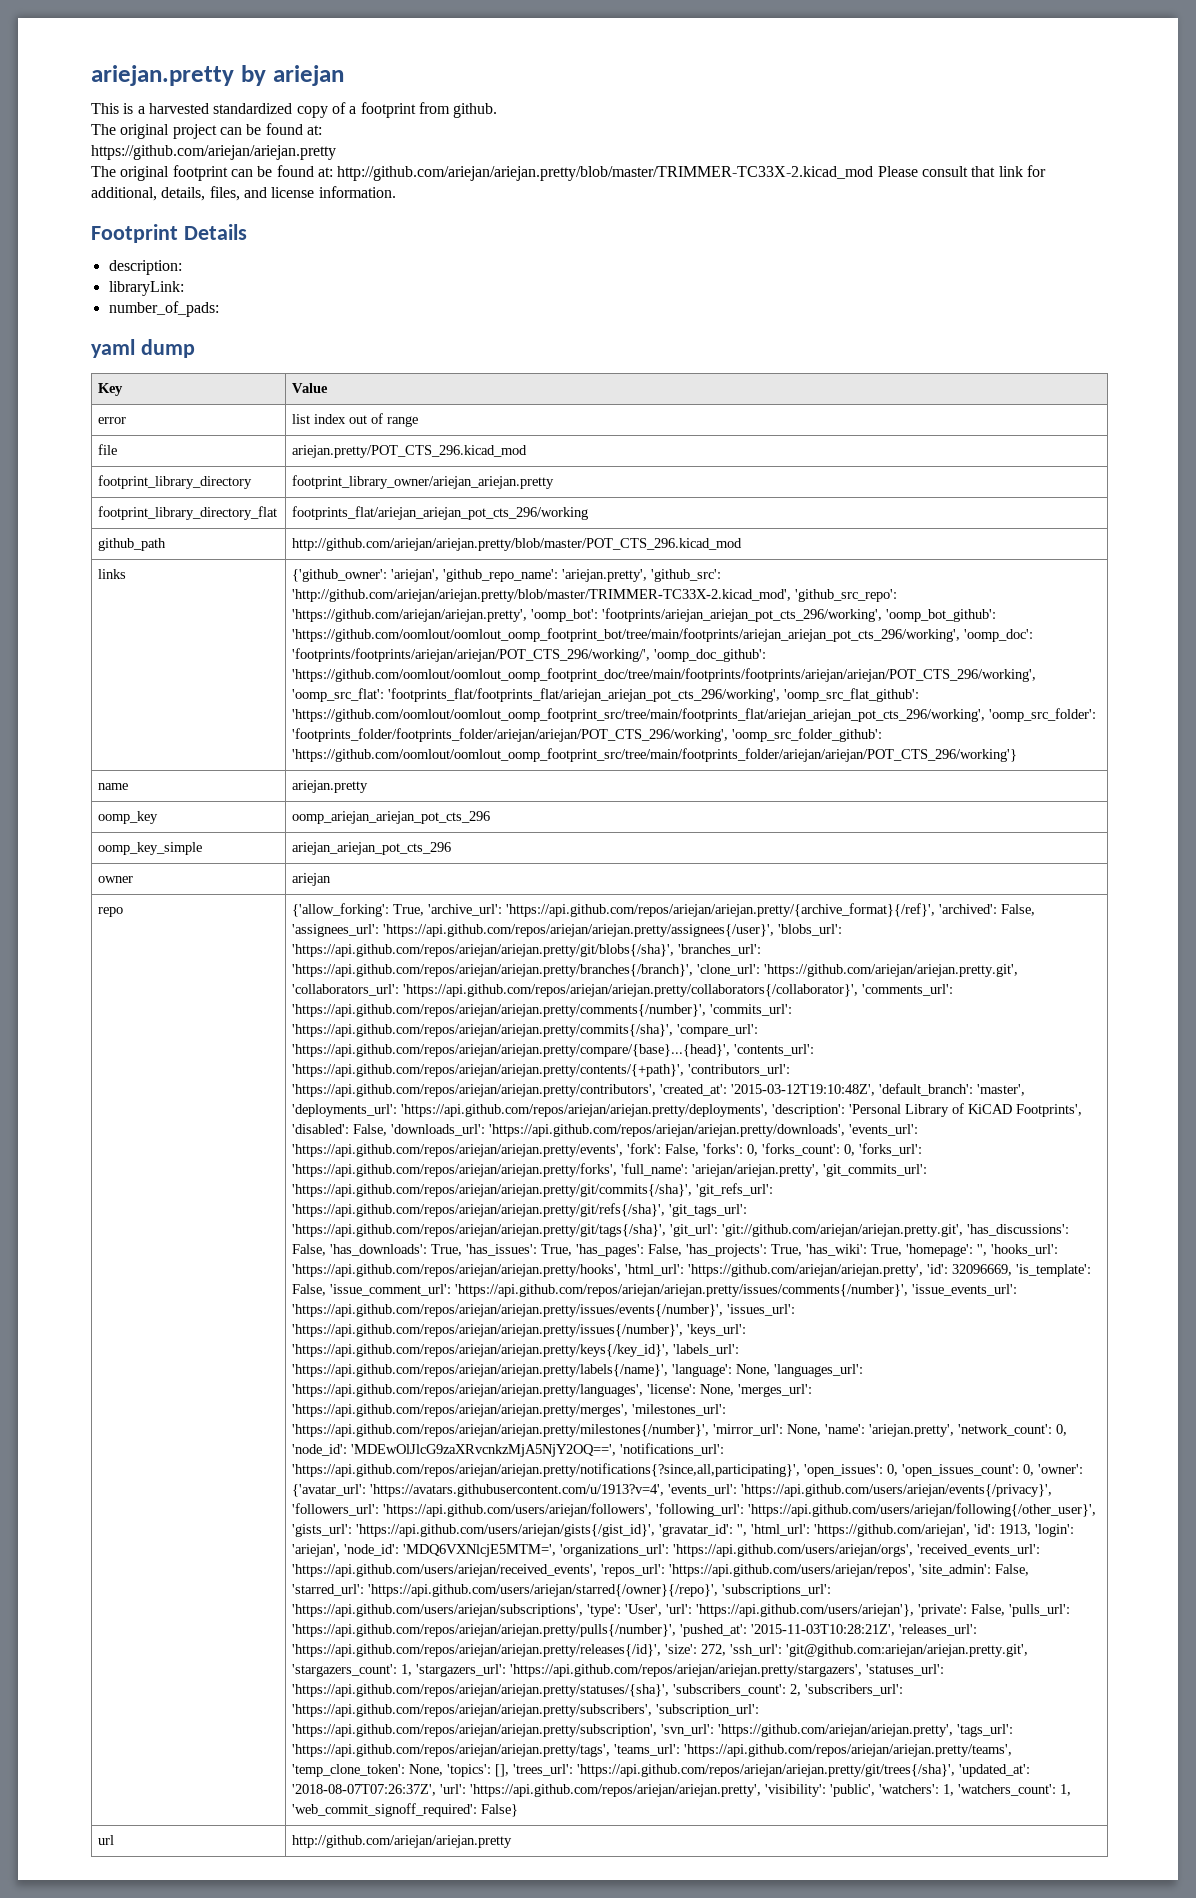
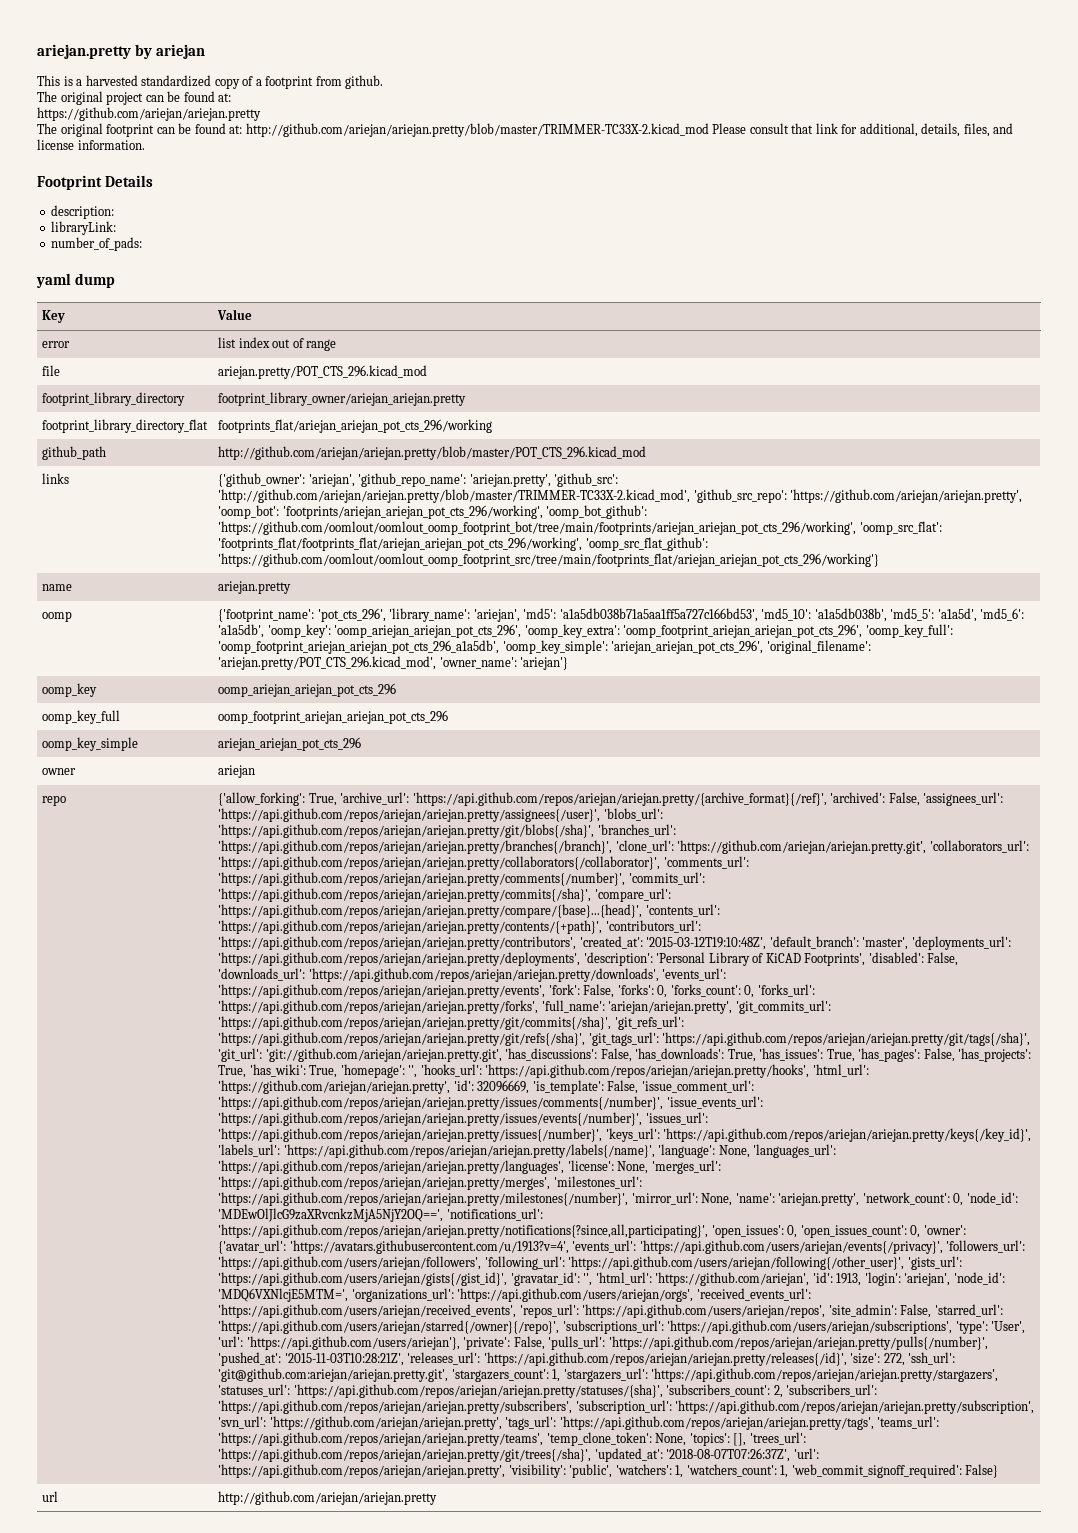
- links | {'github_owner': 'ariejan', 'github_repo_name': 'ariejan.pretty', 'github_src': 'http://github.com/ariejan/ariejan.pretty/blob/master/TRIMMER-TC33X-2.kicad_mod', 'github_src_repo': 'https://github.com/ariejan/ariejan.pretty', 'oomp_bot': 'footprints/ariejan_ariejan_pot_cts_296/working', 'oomp_bot_github': 'https://github.com/oomlout/oomlout_oomp_footprint_bot/tree/main/footprints/ariejan_ariejan_pot_cts_296/working', 'oomp_doc': 'footprints/footprints/ariejan/ariejan/POT_CTS_296/working/', 'oomp_doc_github': 'https://github.com/oomlout/oomlout_oomp_footprint_doc/tree/main/footprints/footprints/ariejan/ariejan/POT_CTS_296/working', 'oomp_src_flat': 'footprints_flat/footprints_flat/ariejan_ariejan_pot_cts_296/working', 'oomp_src_flat_github': 'https://github.com/oomlout/oomlout_oomp_footprint_src/tree/main/footprints_flat/ariejan_ariejan_pot_cts_296/working', 'oomp_src_folder': 'footprints_folder/footprints_folder/ariejan/ariejan/POT_CTS_296/working', 'oomp_src_folder_github': 'https://github.com/oomlout/oomlout_oomp_footprint_src/tree/main/footprints_folder/ariejan/ariejan/POT_CTS_296/working'}
+ links | {'github_owner': 'ariejan', 'github_repo_name': 'ariejan.pretty', 'github_src': 'http://github.com/ariejan/ariejan.pretty/blob/master/TRIMMER-TC33X-2.kicad_mod', 'github_src_repo': 'https://github.com/ariejan/ariejan.pretty', 'oomp_bot': 'footprints/ariejan_ariejan_pot_cts_296/working', 'oomp_bot_github': 'https://github.com/oomlout/oomlout_oomp_footprint_bot/tree/main/footprints/ariejan_ariejan_pot_cts_296/working', 'oomp_src_flat': 'footprints_flat/footprints_flat/ariejan_ariejan_pot_cts_296/working', 'oomp_src_flat_github': 'https://github.com/oomlout/oomlout_oomp_footprint_src/tree/main/footprints_flat/ariejan_ariejan_pot_cts_296/working'}
  name | ariejan.pretty
+ oomp | {'footprint_name': 'pot_cts_296', 'library_name': 'ariejan', 'md5': 'a1a5db038b71a5aa1ff5a727c166bd53', 'md5_10': 'a1a5db038b', 'md5_5': 'a1a5d', 'md5_6': 'a1a5db', 'oomp_key': 'oomp_ariejan_ariejan_pot_cts_296', 'oomp_key_extra': 'oomp_footprint_ariejan_ariejan_pot_cts_296', 'oomp_key_full': 'oomp_footprint_ariejan_ariejan_pot_cts_296_a1a5db', 'oomp_key_simple': 'ariejan_ariejan_pot_cts_296', 'original_filename': 'ariejan.pretty/POT_CTS_296.kicad_mod', 'owner_name': 'ariejan'}
+ oomp_key_full | oomp_footprint_ariejan_ariejan_pot_cts_296

